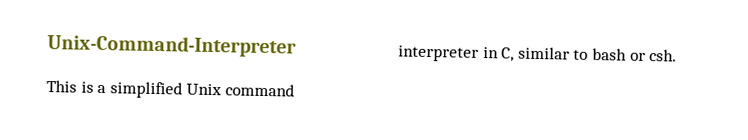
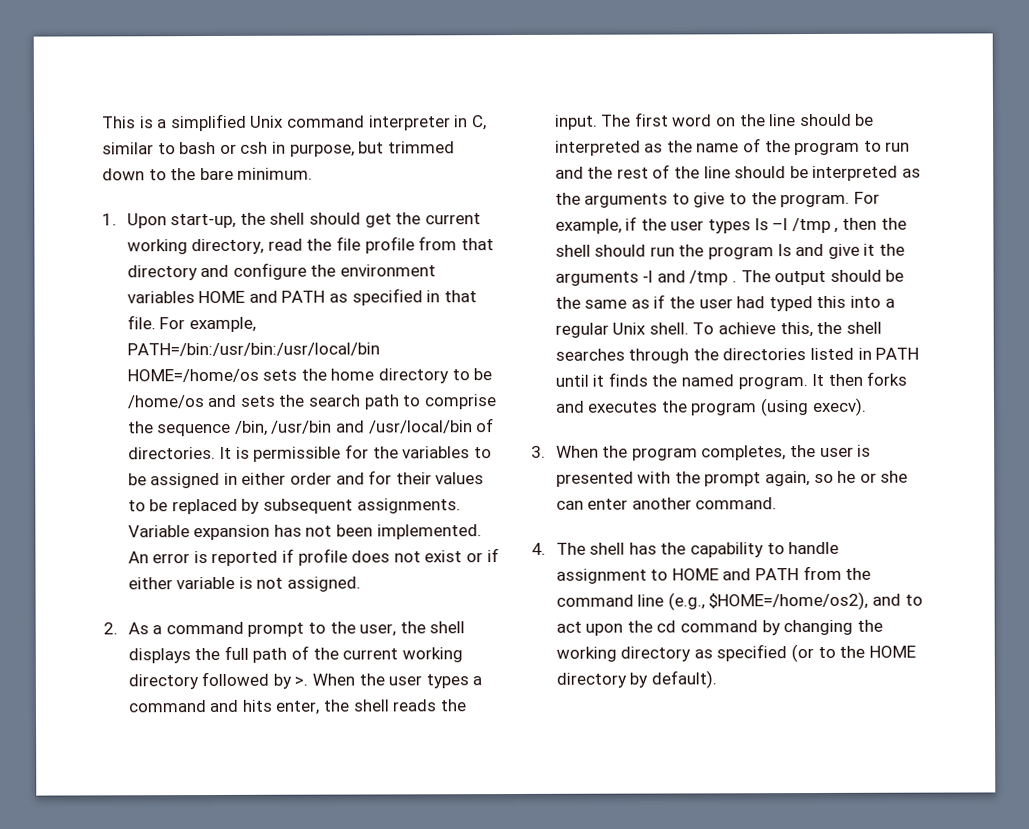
- Unix-Command-Interpreter
- This is a simplified Unix command interpreter in C, similar to bash or csh.
+ This is a simplified Unix command interpreter in C, similar to bash or csh in purpose, but trimmed down to the bare minimum.
+ 1. Upon start-up, the shell should get the current working directory, read the file profile from that directory and configure the environment variables HOME and PATH as specified in that file. For example, PATH=/bin:/usr/bin:/usr/local/bin HOME=/home/os sets the home directory to be /home/os and sets the search path to comprise the sequence /bin, /usr/bin and /usr/local/bin of directories. It is permissible for the variables to be assigned in either order and for their values to be replaced by subsequent assignments. Variable expansion has not been implemented. An error is reported if profile does not exist or if either variable is not assigned.
+ 2. As a command prompt to the user, the shell displays the full path of the current working directory followed by >. When the user types a command and hits enter, the shell reads the input. The first word on the line should be interpreted as the name of the program to run and the rest of the line should be interpreted as the arguments to give to the program. For example, if the user types ls –l /tmp , then the shell should run the program ls and give it the arguments -l and /tmp . The output should be the same as if the user had typed this into a regular Unix shell. To achieve this, the shell searches through the directories listed in PATH until it finds the named program. It then forks and executes the program (using execv).
+ 3. When the program completes, the user is presented with the prompt again, so he or she can enter another command.
+ 4. The shell has the capability to handle assignment to HOME and PATH from the command line (e.g., $HOME=/home/os2), and to act upon the cd command by changing the working directory as specified (or to the HOME directory by default).

